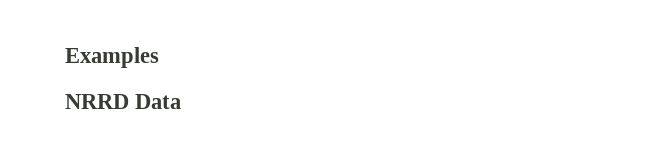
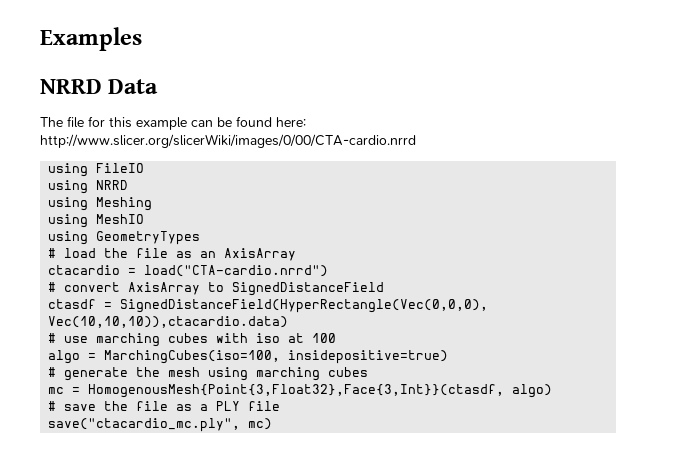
+ The file for this example can be found here: http://www.slicer.org/slicerWiki/images/0/00/CTA-cardio.nrrd
+ using FileIO
+ using NRRD
+ using Meshing
+ using MeshIO
+ using GeometryTypes
+ # load the file as an AxisArray
+ ctacardio = load("CTA-cardio.nrrd")
+ # convert AxisArray to SignedDistanceField
+ ctasdf = SignedDistanceField(HyperRectangle(Vec(0,0,0), Vec(10,10,10)),ctacardio.data)
+ # use marching cubes with iso at 100
+ algo = MarchingCubes(iso=100, insidepositive=true)
+ # generate the mesh using marching cubes
+ mc = HomogenousMesh{Point{3,Float32},Face{3,Int}}(ctasdf, algo)
+ # save the file as a PLY file
+ save("ctacardio_mc.ply", mc)

